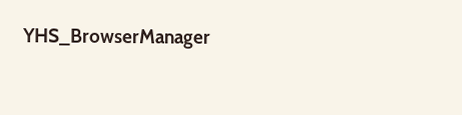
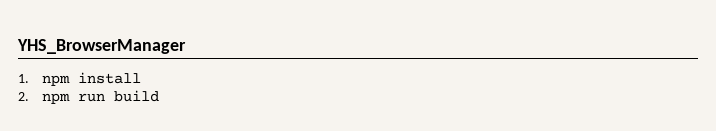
+ 1. npm install
+ 2. npm run build

